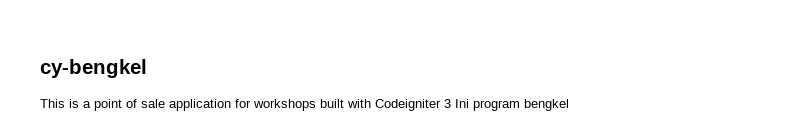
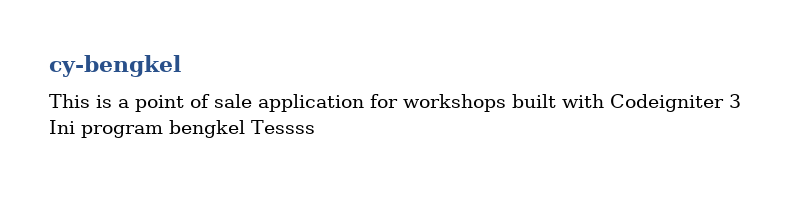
- This is a point of sale application for workshops built with Codeigniter 3 Ini program bengkel
+ This is a point of sale application for workshops built with Codeigniter 3 Ini program bengkel Tessss

